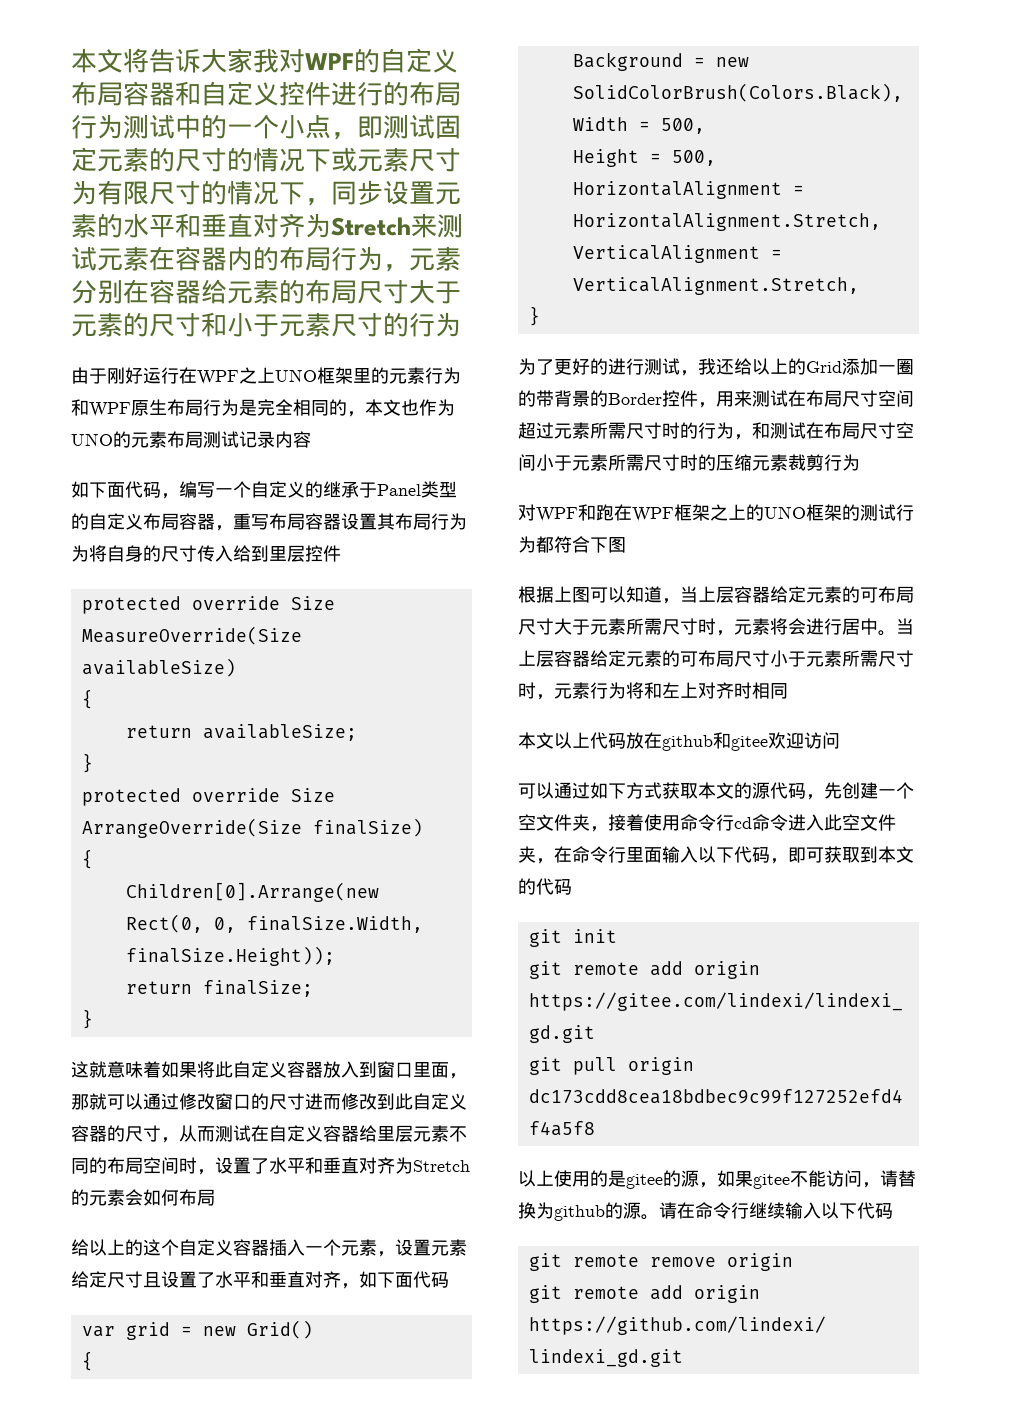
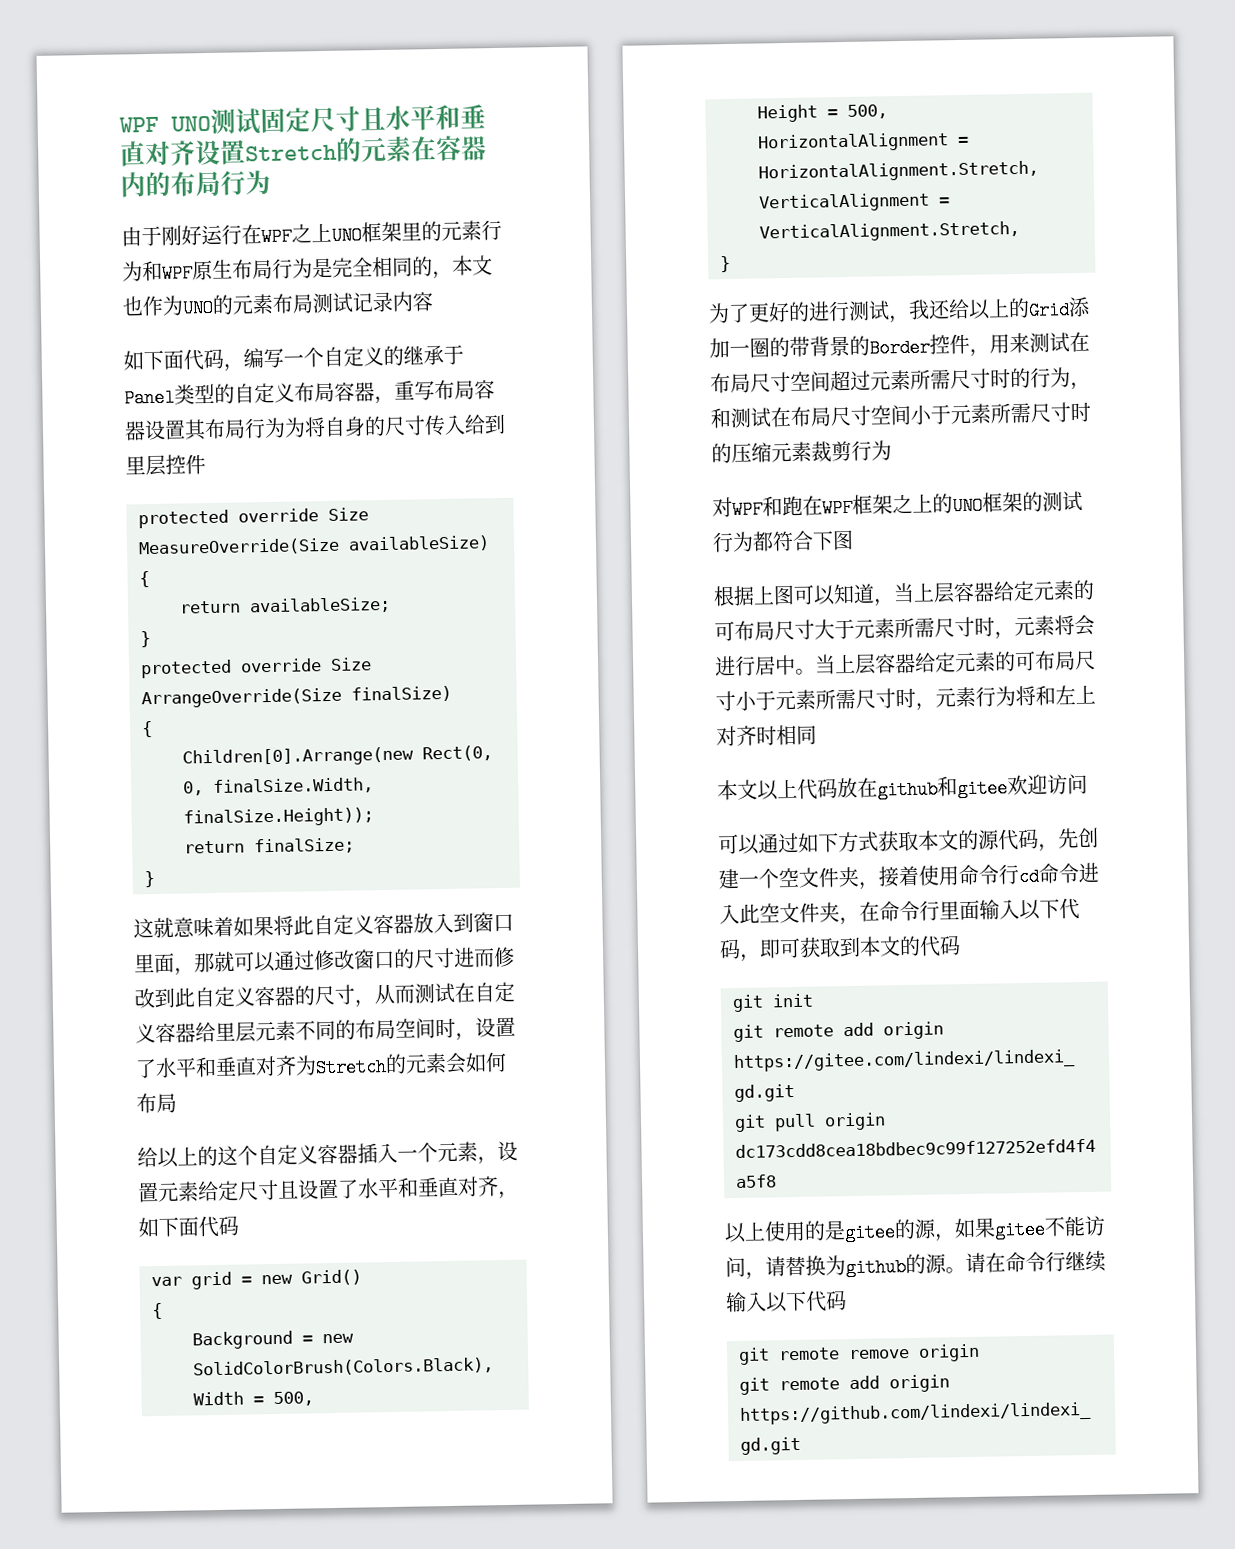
- 本文将告诉大家我对WPF的自定义布局容器和自定义控件进行的布局行为测试中的一个小点，即测试固定元素的尺寸的情况下或元素尺寸为有限尺寸的情况下，同步设置元素的水平和垂直对齐为Stretch来测试元素在容器内的布局行为，元素分别在容器给元素的布局尺寸大于元素的尺寸和小于元素尺寸的行为
+ WPF UNO测试固定尺寸且水平和垂直对齐设置Stretch的元素在容器内的布局行为

